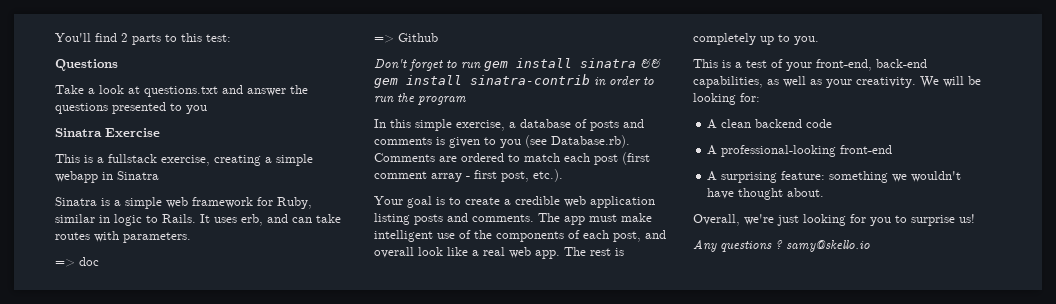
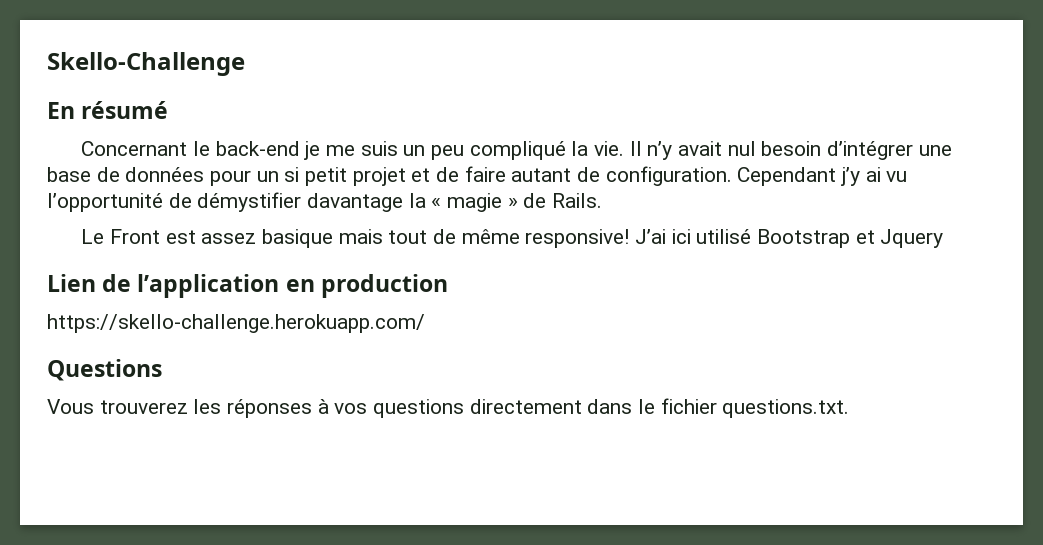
- You'll find 2 parts to this test:
+ Skello-Challenge
+ En résumé
+ Concernant le back-end je me suis un peu compliqué la vie. Il n’y avait nul besoin d’intégrer une base de données pour un si petit projet et de faire autant de configuration. Cependant j’y ai vu l’opportunité de démystifier davantage la « magie » de Rails.
+ Le Front est assez basique mais tout de même responsive! J’ai ici utilisé Bootstrap et Jquery
+ Lien de l’application en production
+ https://skello-challenge.herokuapp.com/
  Questions
- Take a look at questions.txt and answer the questions presented to you
- Sinatra Exercise
- This is a fullstack exercise, creating a simple webapp in Sinatra
- Sinatra is a simple web framework for Ruby, similar in logic to Rails. It uses erb, and can take routes with parameters.
- => doc
- => Github
- Don't forget to run gem install sinatra && gem install sinatra-contrib in order to run the program
- In this simple exercise, a database of posts and comments is given to you (see Database.rb). Comments are ordered to match each post (first comment array - first post, etc.).
- Your goal is to create a credible web application listing posts and comments. The app must make intelligent use of the components of each post, and overall look like a real web app. The rest is completely up to you.
- This is a test of your front-end, back-end capabilities, as well as your creativity. We will be looking for:
- A clean backend code
- A professional-looking front-end
- A surprising feature: something we wouldn't have thought about.
- Overall, we're just looking for you to surprise us!
- Any questions ? samy@skello.io
+ Vous trouverez les réponses à vos questions directement dans le fichier questions.txt.

